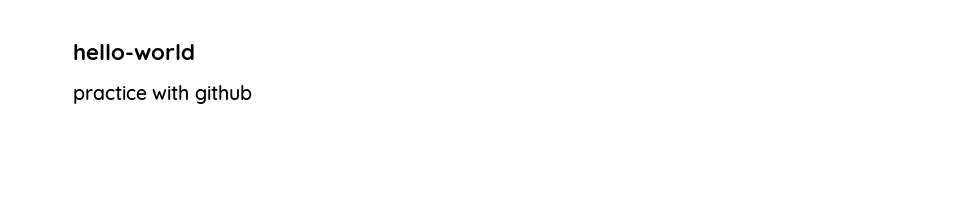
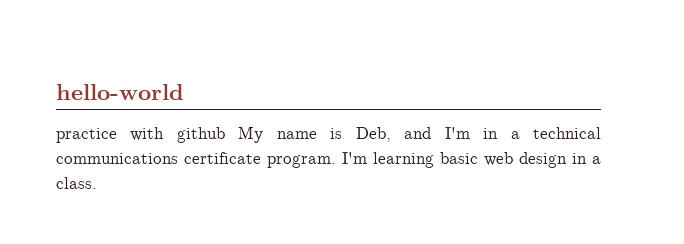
- practice with github
+ practice with github My name is Deb, and I'm in a technical communications certificate program. I'm learning basic web design in a class.

